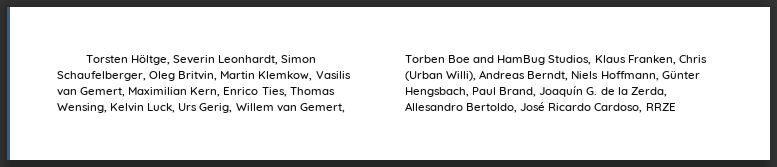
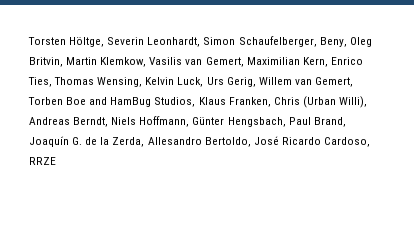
- Torsten Höltge, Severin Leonhardt, Simon Schaufelberger, Oleg Britvin, Martin Klemkow, Vasilis van Gemert, Maximilian Kern, Enrico Ties, Thomas Wensing, Kelvin Luck, Urs Gerig, Willem van Gemert, Torben Boe and HamBug Studios, Klaus Franken, Chris (Urban Willi), Andreas Berndt, Niels Hoffmann, Günter Hengsbach, Paul Brand, Joaquín G. de la Zerda, Allesandro Bertoldo, José Ricardo Cardoso, RRZE
+ Torsten Höltge, Severin Leonhardt, Simon Schaufelberger, Beny, Oleg Britvin, Martin Klemkow, Vasilis van Gemert, Maximilian Kern, Enrico Ties, Thomas Wensing, Kelvin Luck, Urs Gerig, Willem van Gemert, Torben Boe and HamBug Studios, Klaus Franken, Chris (Urban Willi), Andreas Berndt, Niels Hoffmann, Günter Hengsbach, Paul Brand, Joaquín G. de la Zerda, Allesandro Bertoldo, José Ricardo Cardoso, RRZE

